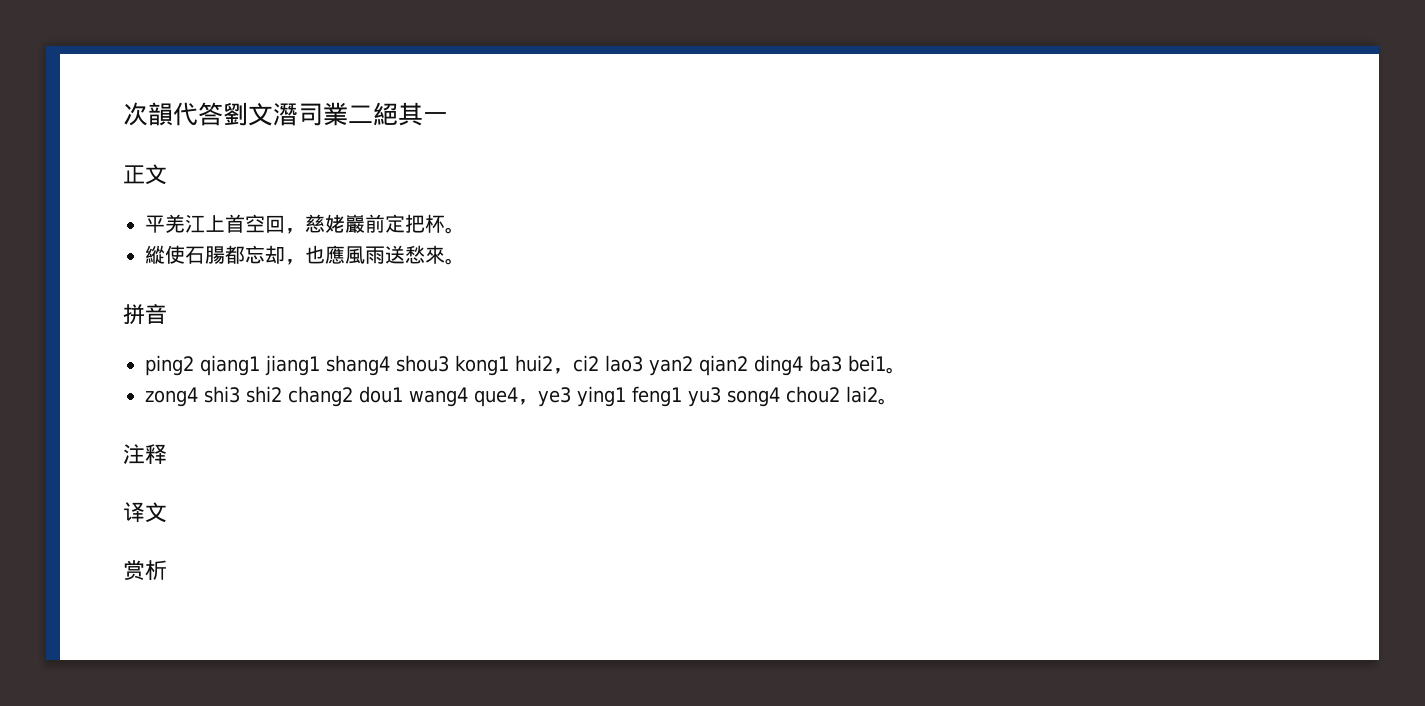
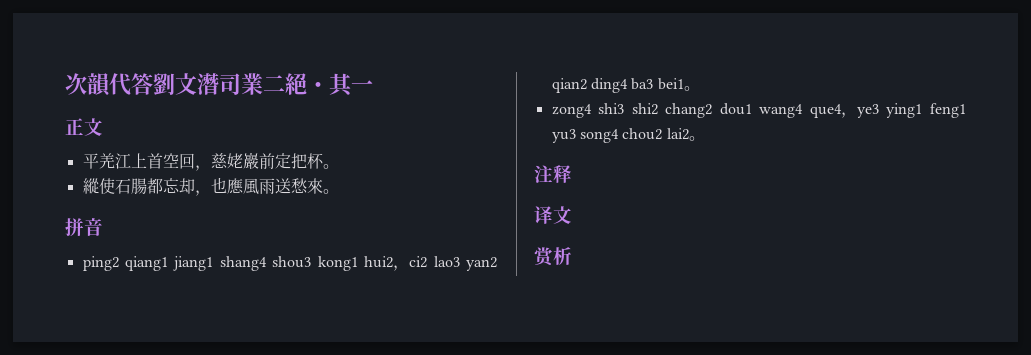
- 次韻代答劉文潛司業二絕其一
+ 次韻代答劉文潛司業二絕・其一

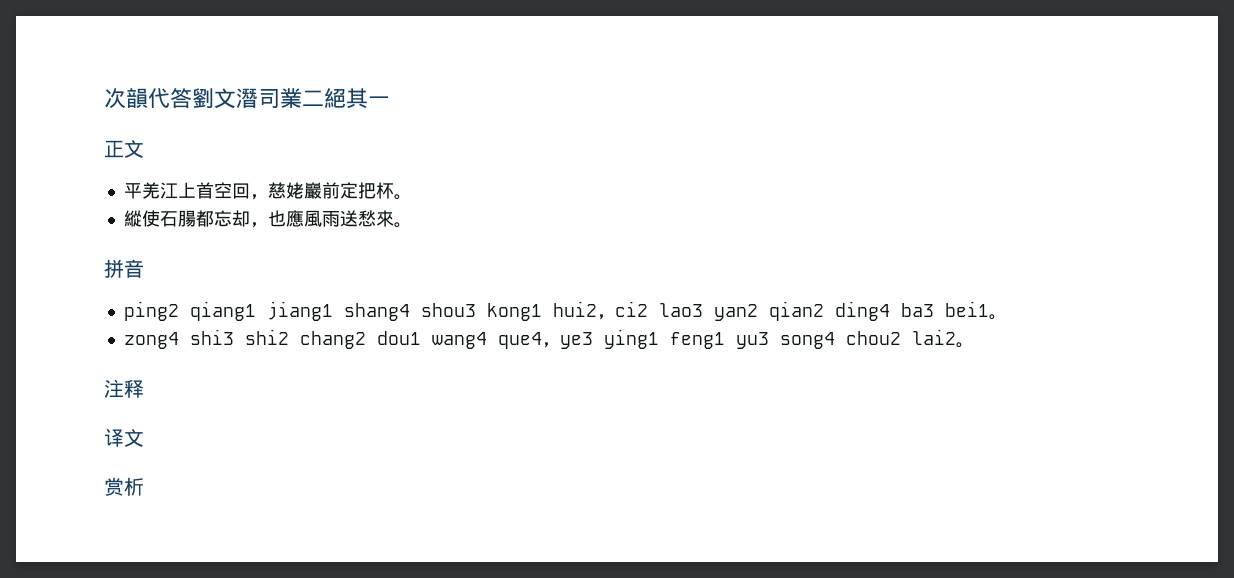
- 次韻代答劉文潛司業二絕・其一
+ 次韻代答劉文潛司業二絕其一

